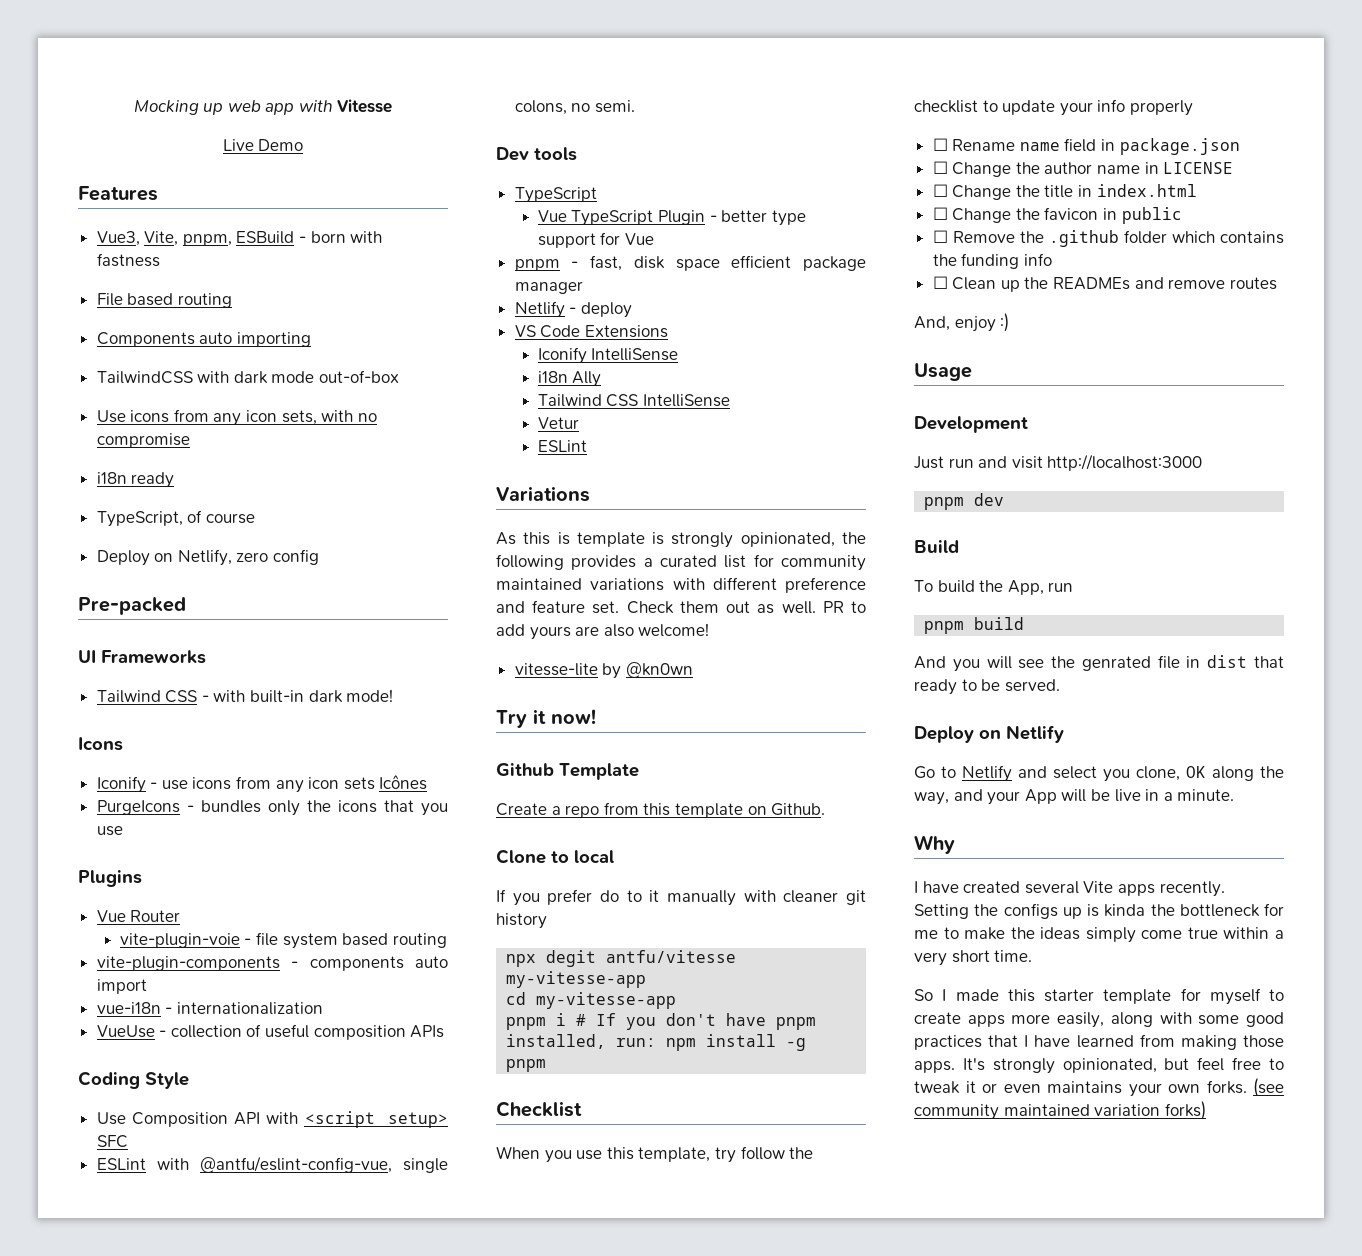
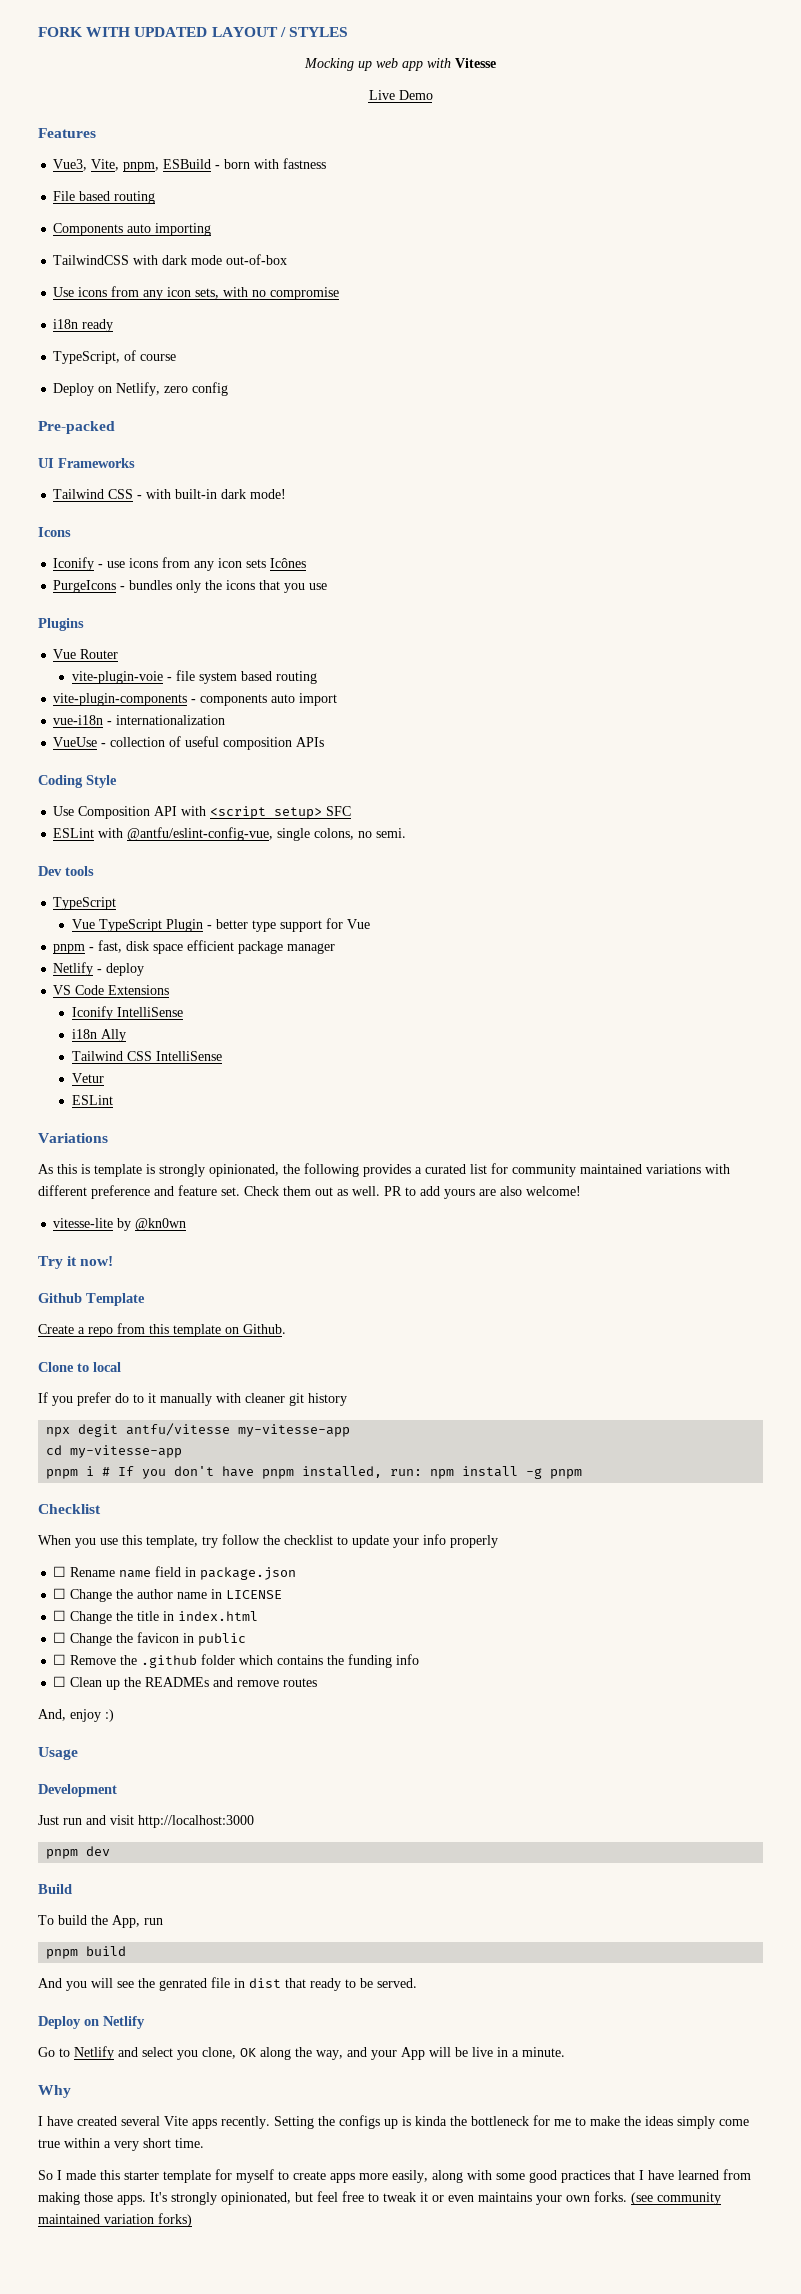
+ FORK WITH UPDATED LAYOUT / STYLES

